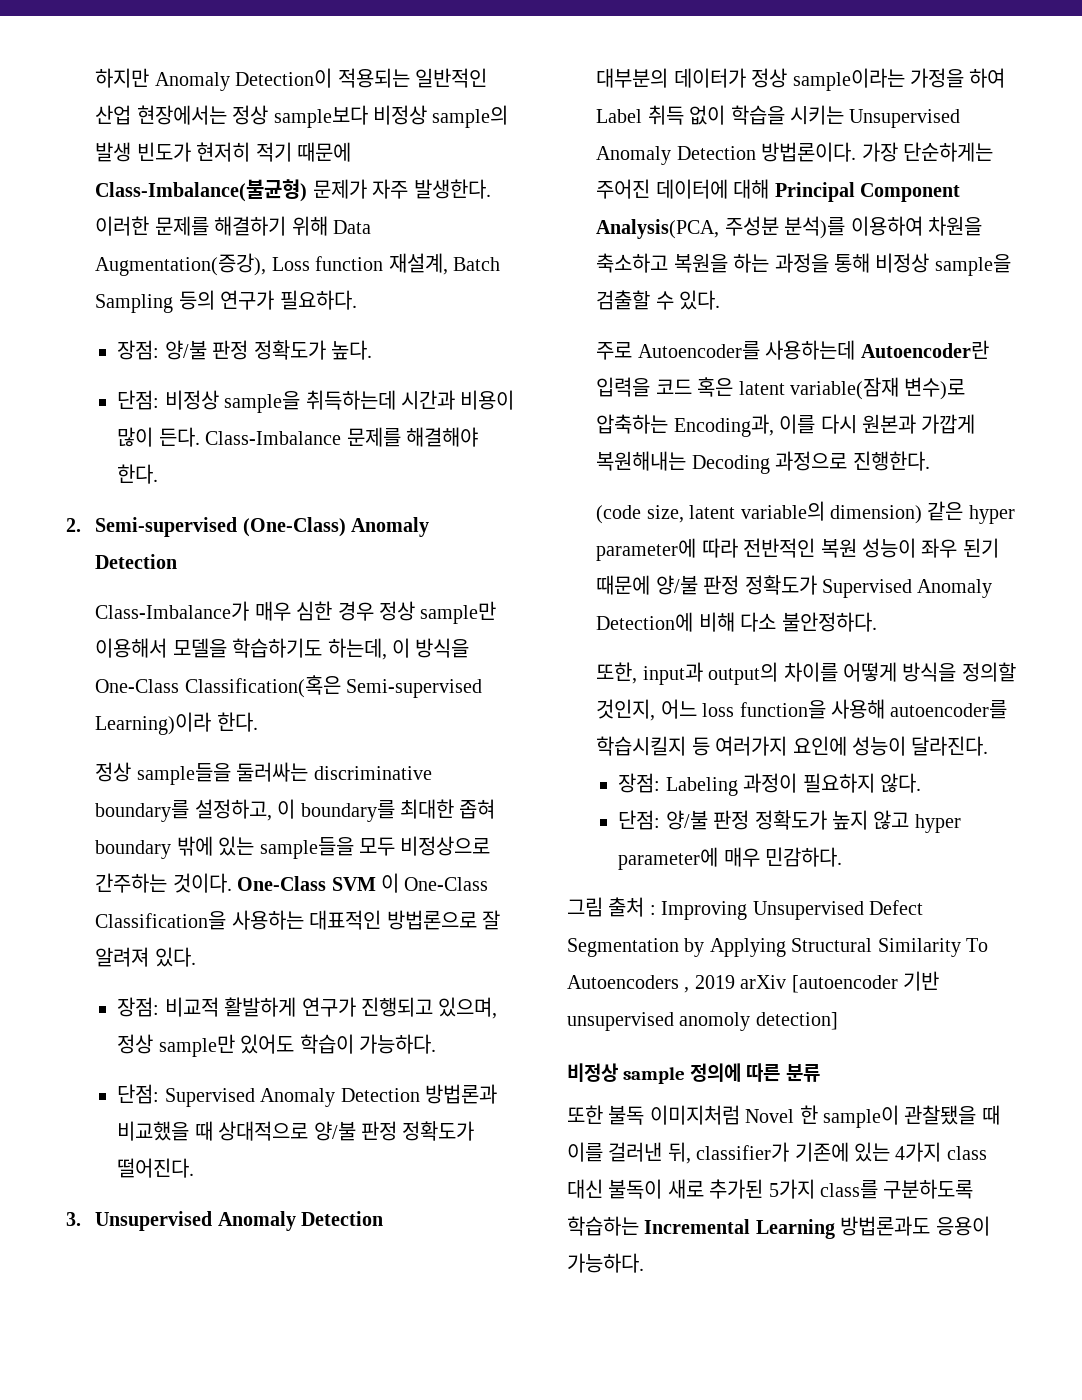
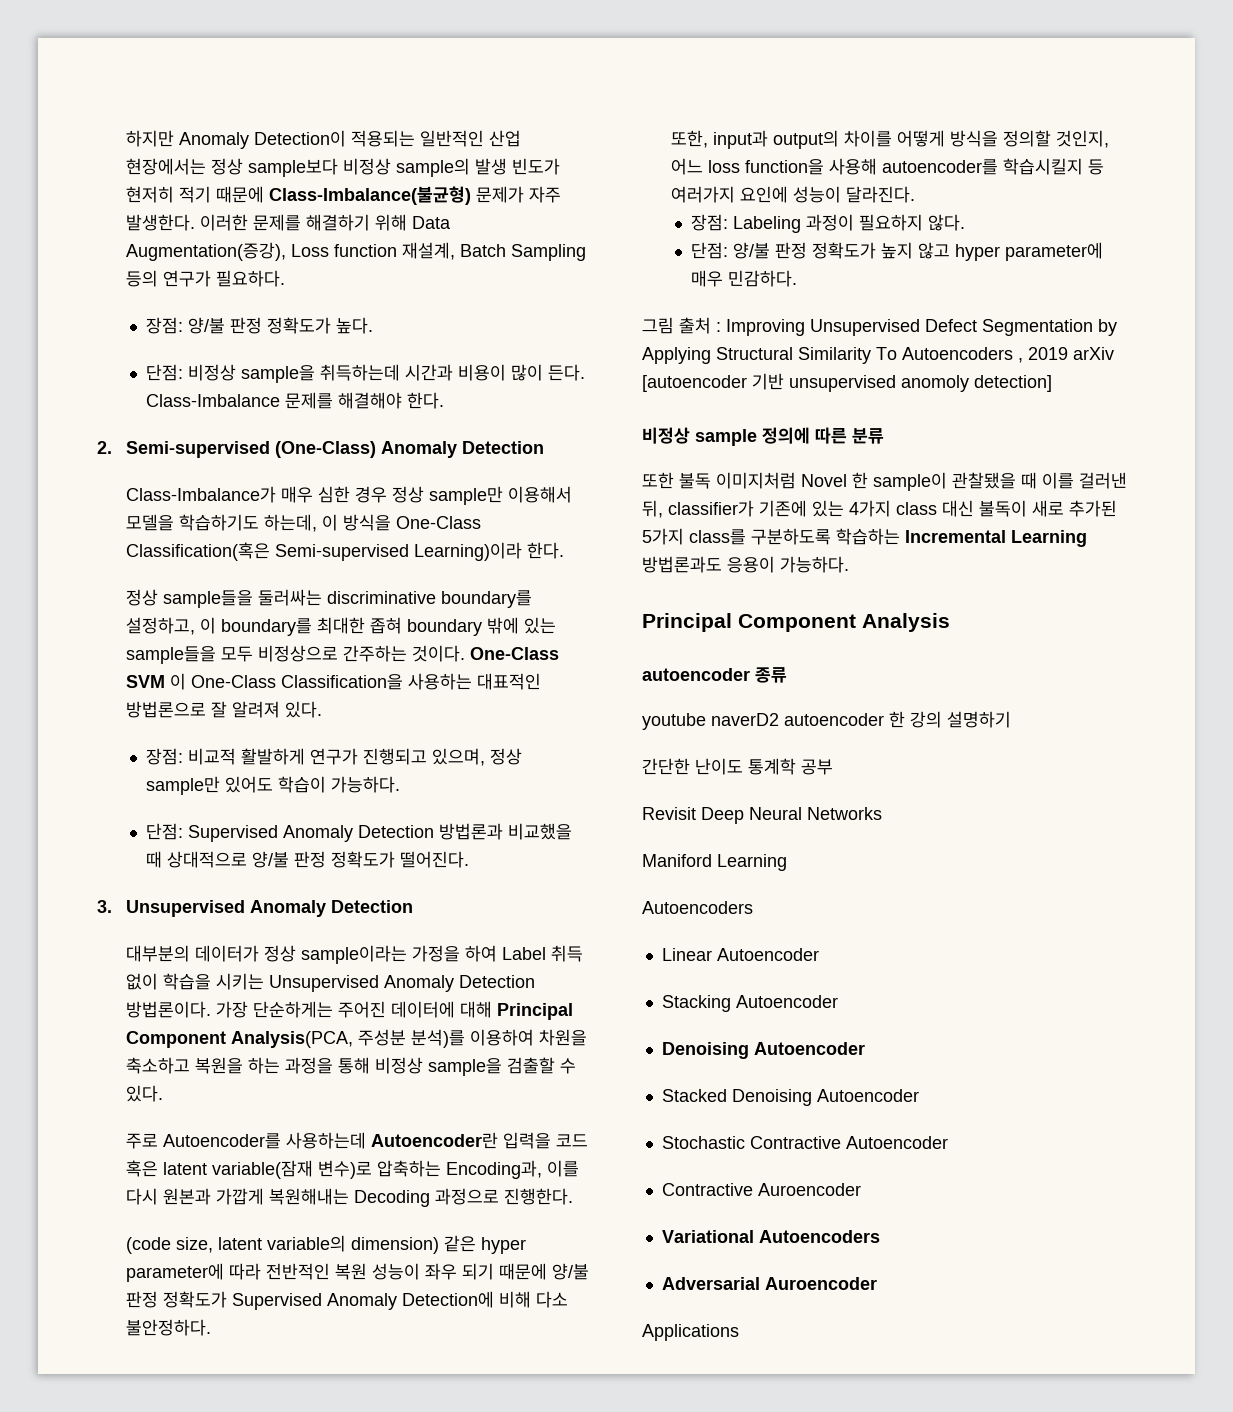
- (code size, latent variable의 dimension) 같은 hyper parameter에 따라 전반적인 복원 성능이 좌우 된기 때문에 양/불 판정 정확도가 Supervised Anomaly Detection에 비해 다소 불안정하다.
+ (code size, latent variable의 dimension) 같은 hyper parameter에 따라 전반적인 복원 성능이 좌우 되기 때문에 양/불 판정 정확도가 Supervised Anomaly Detection에 비해 다소 불안정하다.
+ Principal Component Analysis
+ autoencoder 종류
+ youtube naverD2 autoencoder 한 강의 설명하기
+ 간단한 난이도 통계학 공부
+ Revisit Deep Neural Networks
+ Maniford Learning
+ Autoencoders
+ Linear Autoencoder
+ Stacking Autoencoder
+ Denoising Autoencoder
+ Stacked Denoising Autoencoder
+ Stochastic Contractive Autoencoder
+ Contractive Auroencoder
+ Variational Autoencoders
+ Adversarial Auroencoder
+ Applications

